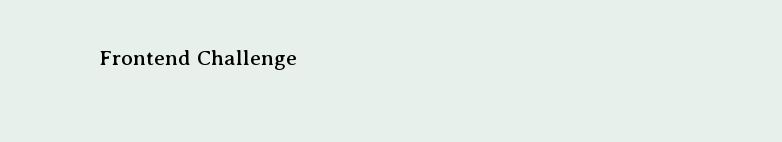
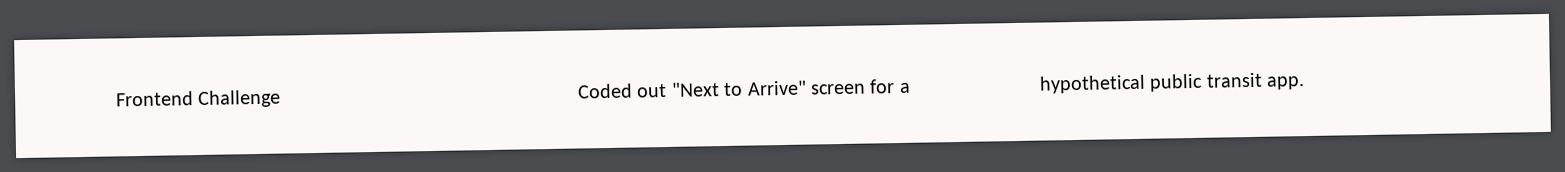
+ Coded out "Next to Arrive" screen for a hypothetical public transit app.

